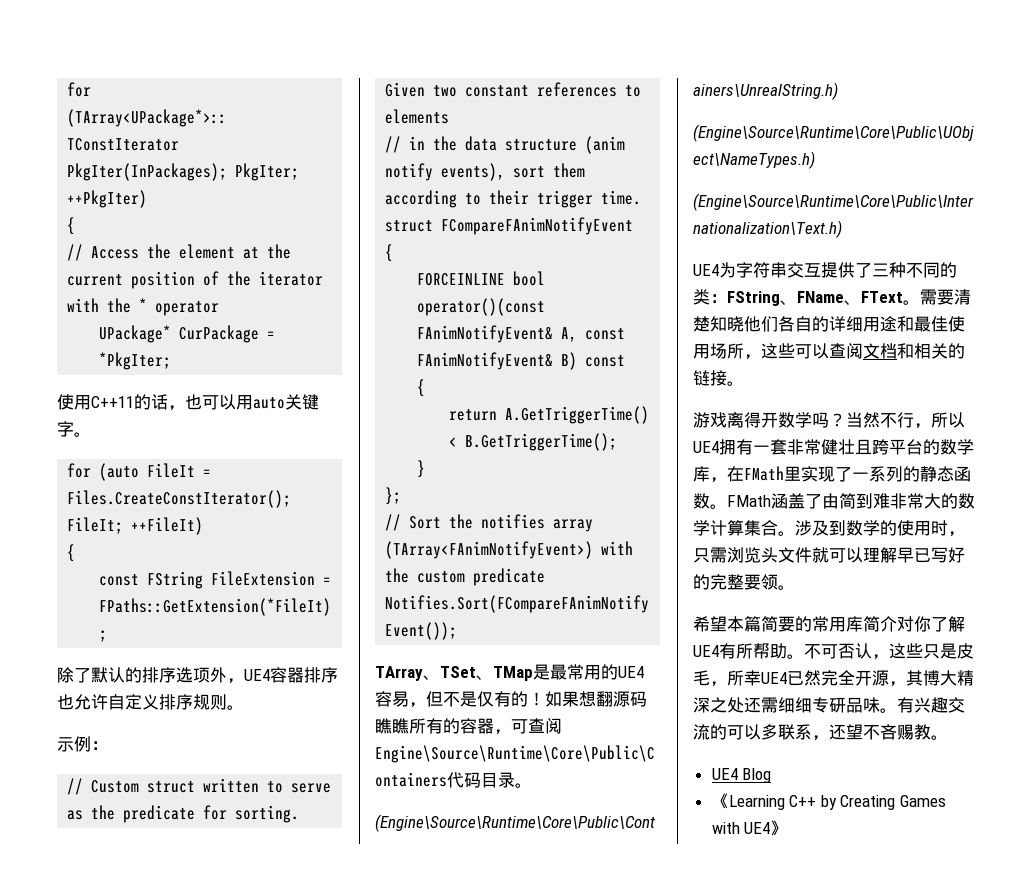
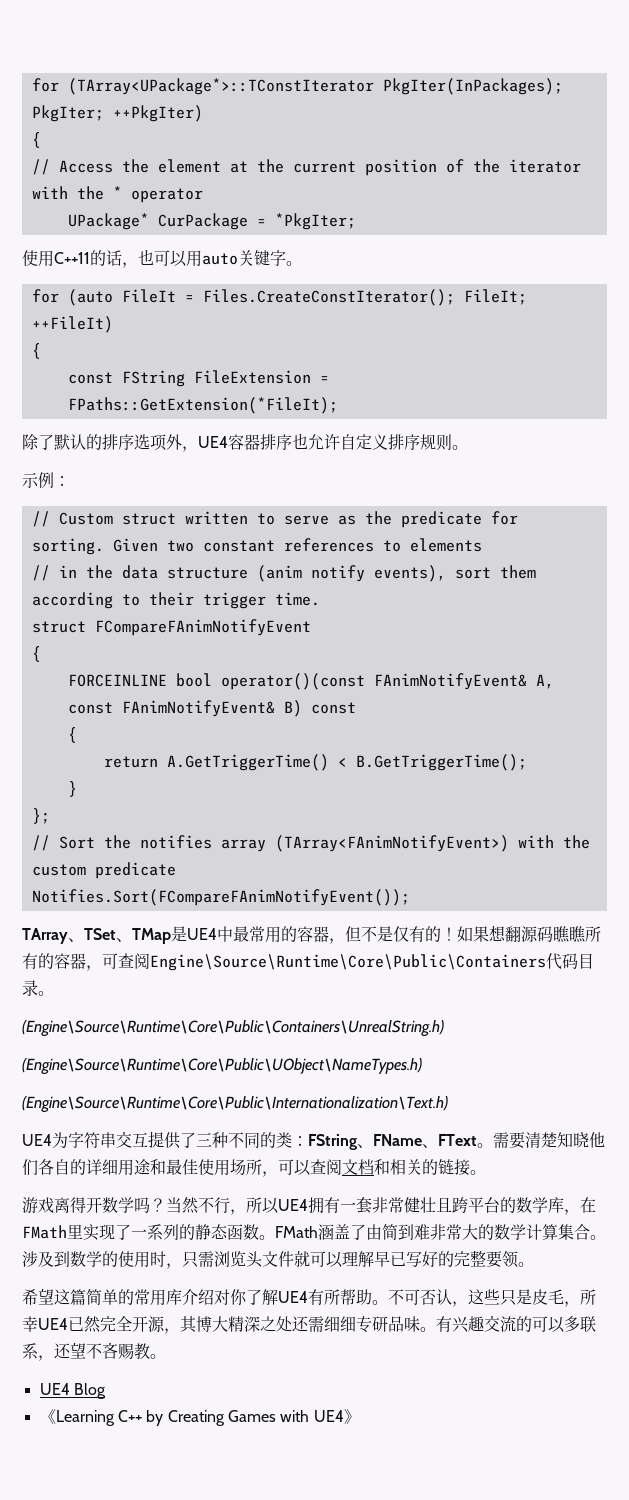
- TArray、TSet、TMap是最常用的UE4容易，但不是仅有的！
+ TArray、TSet、TMap是UE4中最常用的容器，但不是仅有的！
- 需要清楚知晓他们各自的详细用途和最佳使用场所，这些可以查阅文档和相关的链接。
+ 需要清楚知晓他们各自的详细用途和最佳使用场所，可以查阅文档和相关的链接。
- 希望本篇简要的常用库简介对你了解UE4有所帮助。
+ 希望这篇简单的常用库介绍对你了解UE4有所帮助。

